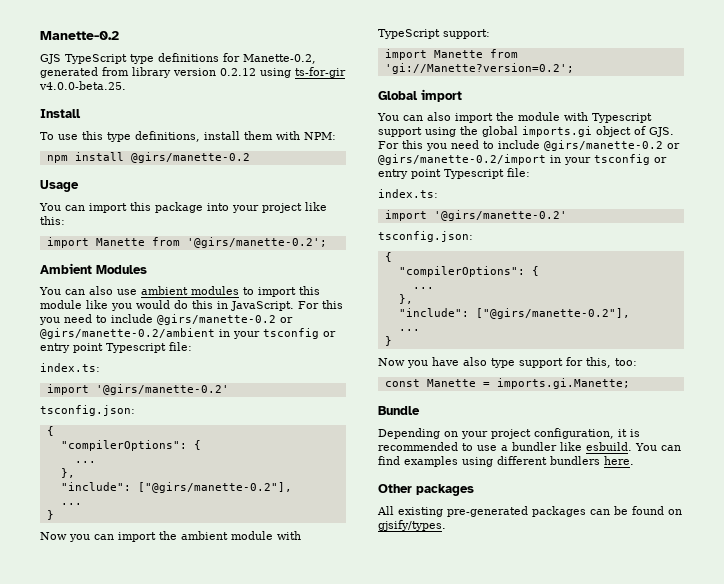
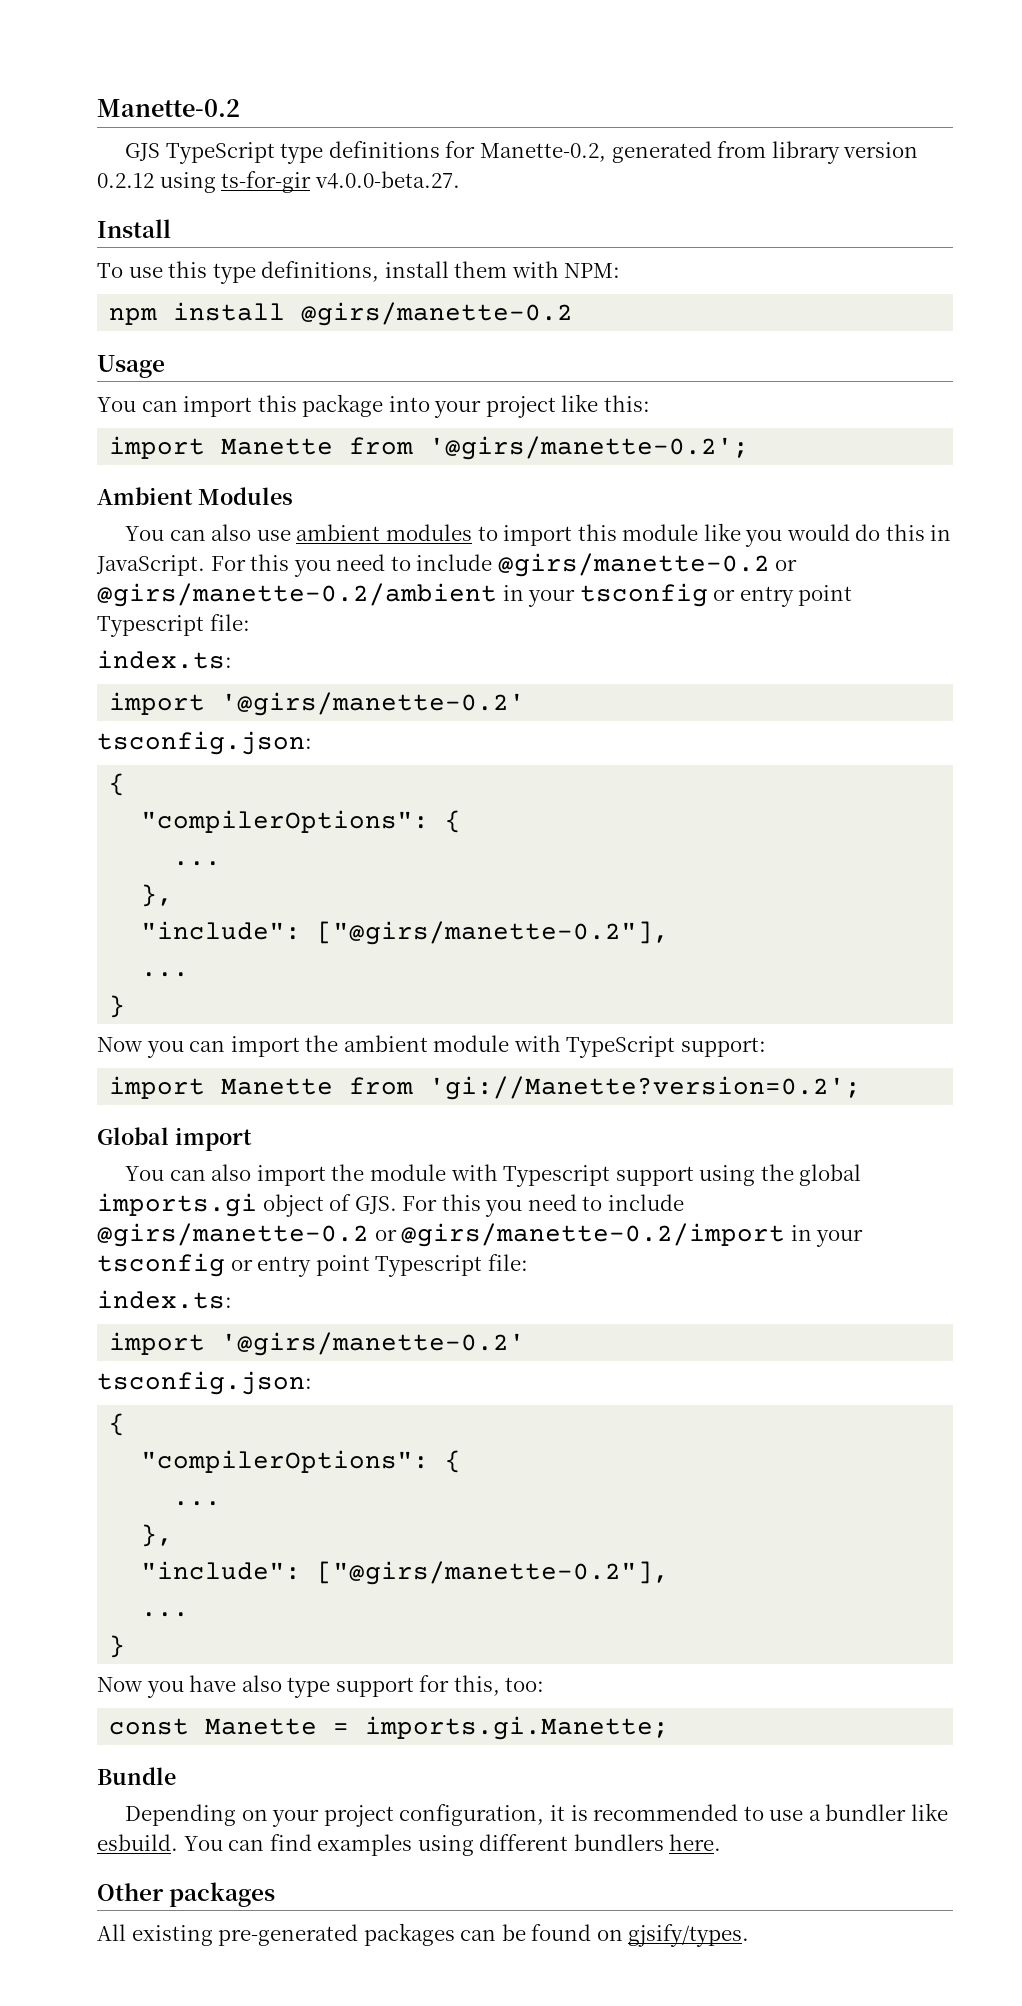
- GJS TypeScript type definitions for Manette-0.2, generated from library version 0.2.12 using ts-for-gir v4.0.0-beta.25.
+ GJS TypeScript type definitions for Manette-0.2, generated from library version 0.2.12 using ts-for-gir v4.0.0-beta.27.

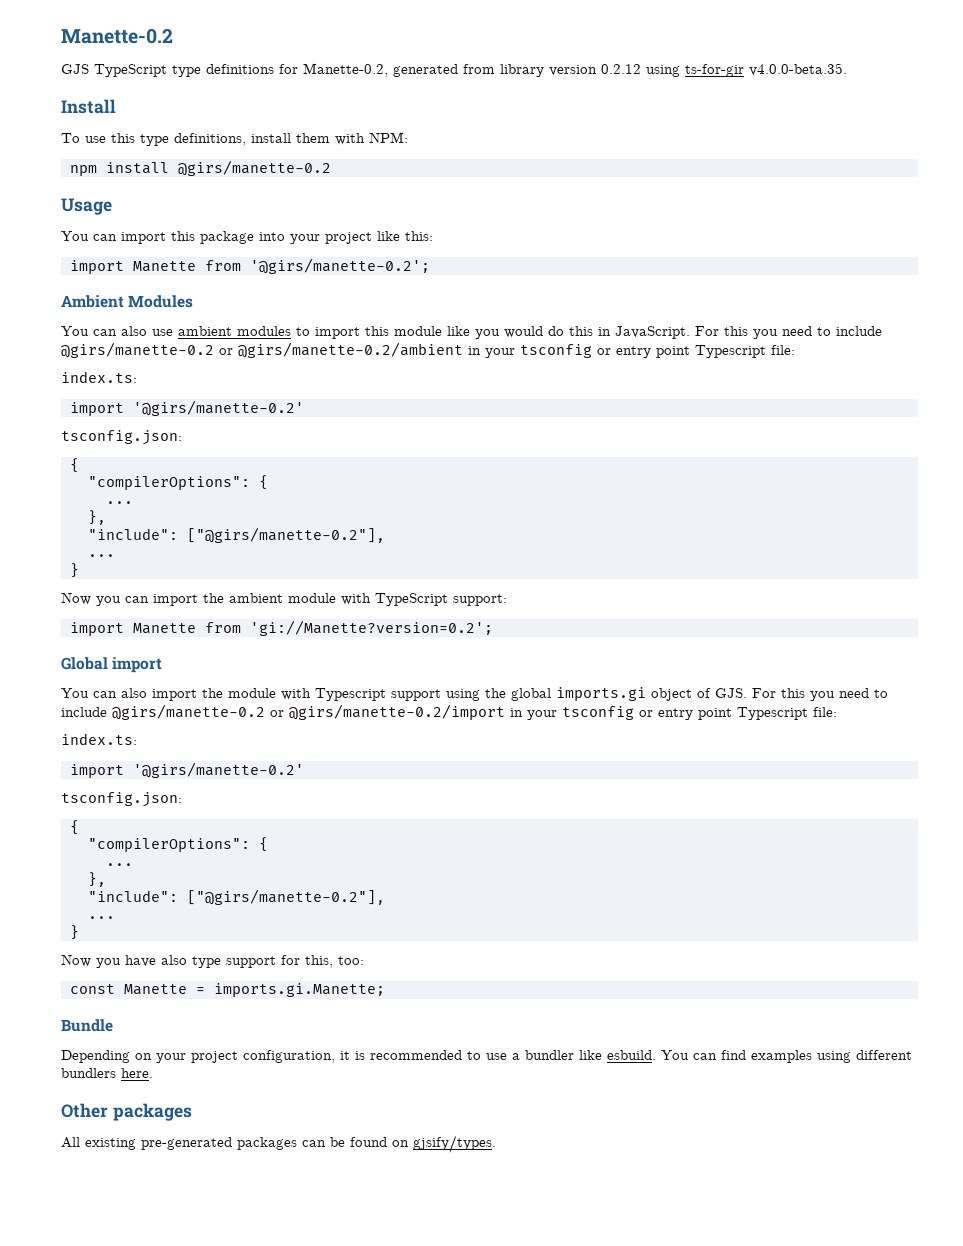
- GJS TypeScript type definitions for Manette-0.2, generated from library version 0.2.12 using ts-for-gir v4.0.0-beta.27.
+ GJS TypeScript type definitions for Manette-0.2, generated from library version 0.2.12 using ts-for-gir v4.0.0-beta.35.

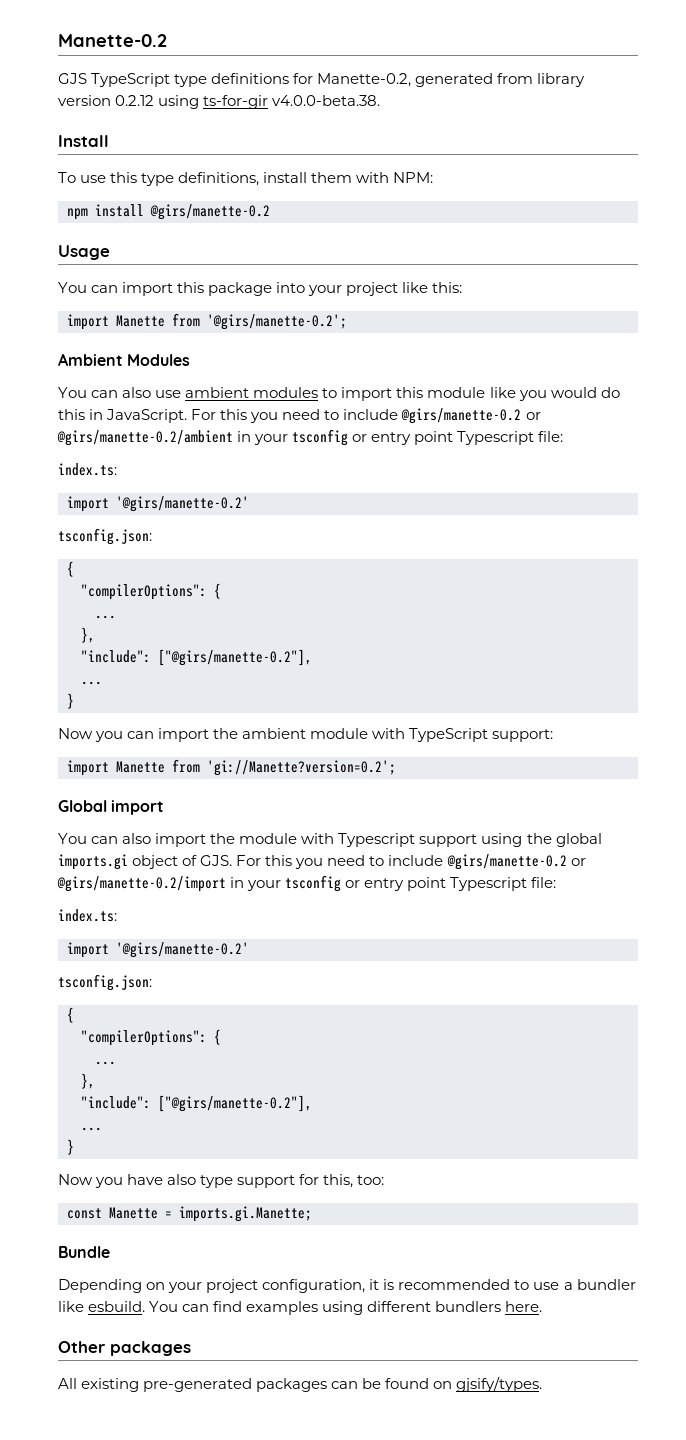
- GJS TypeScript type definitions for Manette-0.2, generated from library version 0.2.12 using ts-for-gir v4.0.0-beta.35.
+ GJS TypeScript type definitions for Manette-0.2, generated from library version 0.2.12 using ts-for-gir v4.0.0-beta.38.

